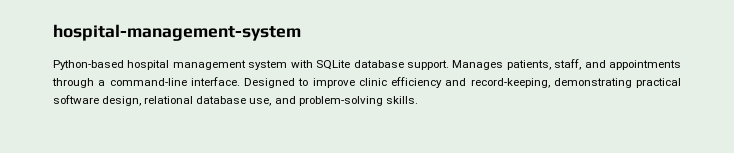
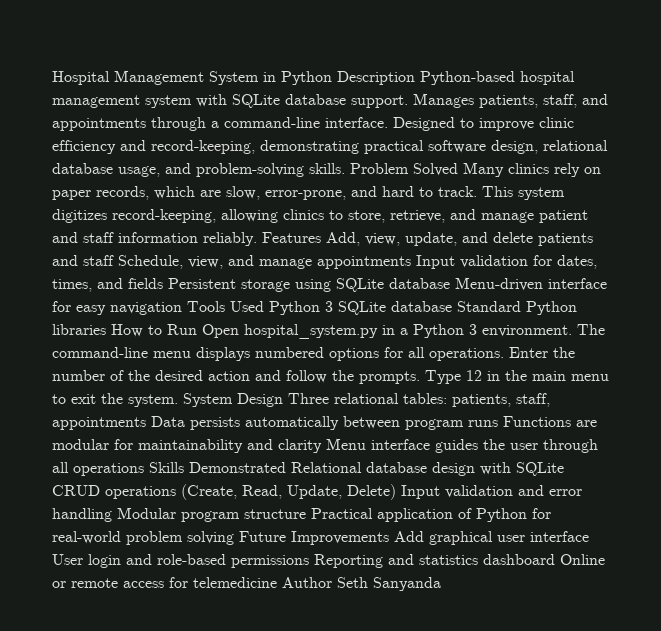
- hospital-management-system
- Python-based hospital management system with SQLite database support.
+ Hospital Management System in Python Description Python-based hospital management system with SQLite database support.
- Designed to improve clinic efficiency and record-keeping, demonstrating practical software design, relational database use, and problem-solving skills.
+ Designed to improve clinic efficiency and record-keeping, demonstrating practical software design, relational database usage, and problem-solving skills.
+ Problem Solved Many clinics rely on paper records, which are slow, error-prone, and hard to track. This system digitizes record-keeping, allowing clinics to store, retrieve, and manage patient and staff information reliably. Features Add, view, update, and delete patients and staff Schedule, view, and manage appointments Input validation for dates, times, and fields Persistent storage using SQLite database Menu-driven interface for easy navigation Tools Used Python 3 SQLite database Standard Python libraries How to Run Open hospital_system.py in a Python 3 environment. The command-line menu displays numbered options for all operations. Enter the number of the desired action and follow the prompts. Type 12 in the main menu to exit the system. System Design Three relational tables: patients, staff, appointments Data persists automatically between program runs Functions are modular for maintainability and clarity Menu interface guides the user through all operations Skills Demonstrated Relational database design with SQLite CRUD operations (Create, Read, Update, Delete) Input validation and error handling Modular program structure Practical application of Python for real-world problem solving Future Improvements Add graphical user interface User login and role-based permissions Reporting and statistics dashboard Online or remote access for telemedicine Author Seth Sanyanda

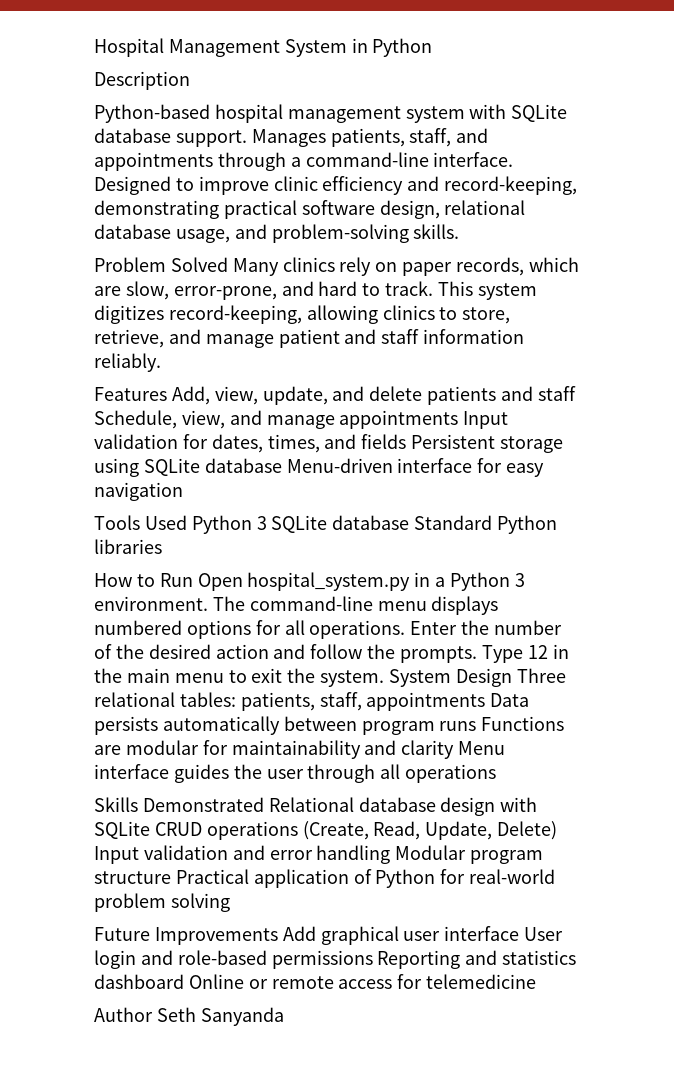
- Hospital Management System in Python Description Python-based hospital management system with SQLite database support.
+ Hospital Management System in Python
+ Description
+ Python-based hospital management system with SQLite database support.
- Designed to improve clinic efficiency and record-keeping, demonstrating practical software design, relational database usage, and problem-solving skills. Problem Solved Many clinics rely on paper records, which are slow, error-prone, and hard to track.
+ Designed to improve clinic efficiency and record-keeping, demonstrating practical software design, relational database usage, and problem-solving skills.
+ Problem Solved Many clinics rely on paper records, which are slow, error-prone, and hard to track.
- This system digitizes record-keeping, allowing clinics to store, retrieve, and manage patient and staff information reliably. Features Add, view, update, and delete patients and staff Schedule, view, and manage appointments Input validation for dates, times, and fields Persistent storage using SQLite database Menu-driven interface for easy navigation Tools Used Python 3 SQLite database Standard Python libraries How to Run Open hospital_system.py in a Python 3 environment.
+ This system digitizes record-keeping, allowing clinics to store, retrieve, and manage patient and staff information reliably.
+ Features Add, view, update, and delete patients and staff Schedule, view, and manage appointments Input validation for dates, times, and fields Persistent storage using SQLite database Menu-driven interface for easy navigation
+ Tools Used Python 3 SQLite database Standard Python libraries
+ How to Run Open hospital_system.py in a Python 3 environment.
- patients, staff, appointments Data persists automatically between program runs Functions are modular for maintainability and clarity Menu interface guides the user through all operations Skills Demonstrated Relational database design with SQLite CRUD operations (Create, Read, Update, Delete) Input validation and error handling Modular program structure Practical application of Python for real-world problem solving Future Improvements Add graphical user interface User login and role-based permissions Reporting and statistics dashboard Online or remote access for telemedicine Author Seth Sanyanda
+ patients, staff, appointments Data persists automatically between program runs Functions are modular for maintainability and clarity Menu interface guides the user through all operations
+ Skills Demonstrated Relational database design with SQLite CRUD operations (Create, Read, Update, Delete) Input validation and error handling Modular program structure Practical application of Python for real-world problem solving
+ Future Improvements Add graphical user interface User login and role-based permissions Reporting and statistics dashboard Online or remote access for telemedicine
+ Author Seth Sanyanda

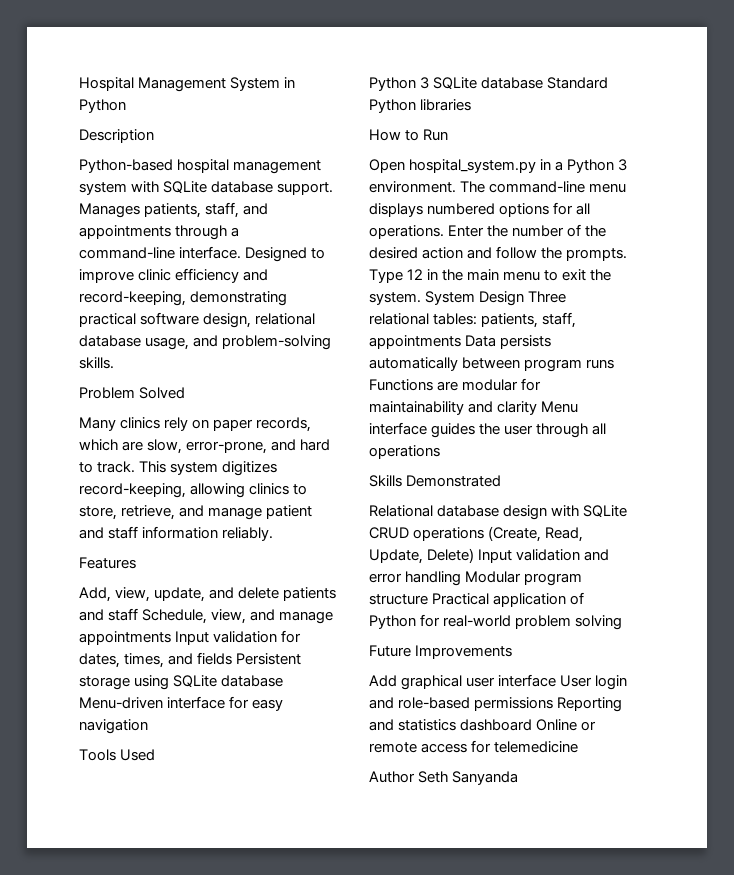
- Problem Solved Many clinics rely on paper records, which are slow, error-prone, and hard to track.
+ Problem Solved
+ Many clinics rely on paper records, which are slow, error-prone, and hard to track.
- Features Add, view, update, and delete patients and staff Schedule, view, and manage appointments Input validation for dates, times, and fields Persistent storage using SQLite database Menu-driven interface for easy navigation
+ Features
+ Add, view, update, and delete patients and staff Schedule, view, and manage appointments Input validation for dates, times, and fields Persistent storage using SQLite database Menu-driven interface for easy navigation
- Tools Used Python 3 SQLite database Standard Python libraries
+ Tools Used
+ Python 3 SQLite database Standard Python libraries
- How to Run Open hospital_system.py in a Python 3 environment.
+ How to Run
+ Open hospital_system.py in a Python 3 environment.
- Skills Demonstrated Relational database design with SQLite CRUD operations (Create, Read, Update, Delete) Input validation and error handling Modular program structure Practical application of Python for real-world problem solving
+ Skills Demonstrated
+ Relational database design with SQLite CRUD operations (Create, Read, Update, Delete) Input validation and error handling Modular program structure Practical application of Python for real-world problem solving
- Future Improvements Add graphical user interface User login and role-based permissions Reporting and statistics dashboard Online or remote access for telemedicine
+ Future Improvements
+ Add graphical user interface User login and role-based permissions Reporting and statistics dashboard Online or remote access for telemedicine

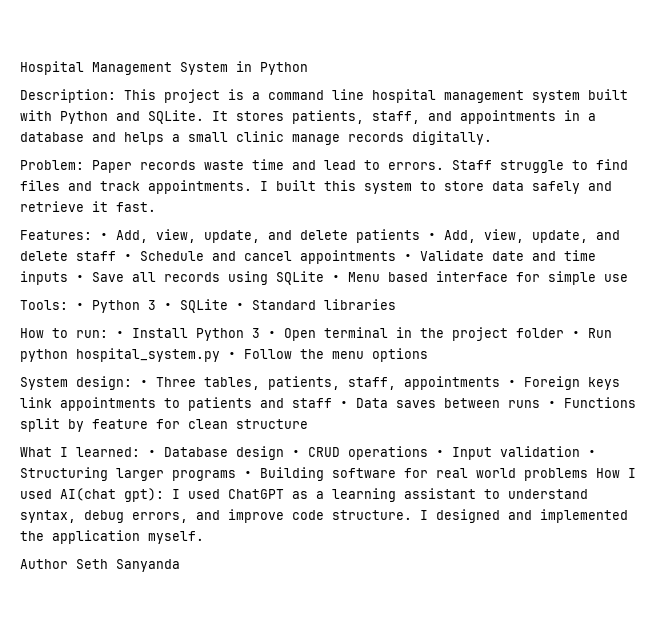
- Description
- Python-based hospital management system with SQLite database support. Manages patients, staff, and appointments through a command-line interface. Designed to improve clinic efficiency and record-keeping, demonstrating practical software design, relational database usage, and problem-solving skills.
- Problem Solved
- Many clinics rely on paper records, which are slow, error-prone, and hard to track. This system digitizes record-keeping, allowing clinics to store, retrieve, and manage patient and staff information reliably.
- Features
- Add, view, update, and delete patients and staff Schedule, view, and manage appointments Input validation for dates, times, and fields Persistent storage using SQLite database Menu-driven interface for easy navigation
- Tools Used
- Python 3 SQLite database Standard Python libraries
- How to Run
- Open hospital_system.py in a Python 3 environment. The command-line menu displays numbered options for all operations. Enter the number of the desired action and follow the prompts. Type 12 in the main menu to exit the system. System Design Three relational tables: patients, staff, appointments Data persists automatically between program runs Functions are modular for maintainability and clarity Menu interface guides the user through all operations
- Skills Demonstrated
- Relational database design with SQLite CRUD operations (Create, Read, Update, Delete) Input validation and error handling Modular program structure Practical application of Python for real-world problem solving
- Future Improvements
- Add graphical user interface User login and role-based permissions Reporting and statistics dashboard Online or remote access for telemedicine
+ Description: This project is a command line hospital management system built with Python and SQLite. It stores patients, staff, and appointments in a database and helps a small clinic manage records digitally.
+ Problem: Paper records waste time and lead to errors. Staff struggle to find files and track appointments. I built this system to store data safely and retrieve it fast.
+ Features: • Add, view, update, and delete patients • Add, view, update, and delete staff • Schedule and cancel appointments • Validate date and time inputs • Save all records using SQLite • Menu based interface for simple use
+ Tools: • Python 3 • SQLite • Standard libraries
+ How to run: • Install Python 3 • Open terminal in the project folder • Run python hospital_system.py • Follow the menu options
+ System design: • Three tables, patients, staff, appointments • Foreign keys link appointments to patients and staff • Data saves between runs • Functions split by feature for clean structure
+ What I learned: • Database design • CRUD operations • Input validation • Structuring larger programs • Building software for real world problems How I used AI(chat gpt): I used ChatGPT as a learning assistant to understand syntax, debug errors, and improve code structure. I designed and implemented the application myself.

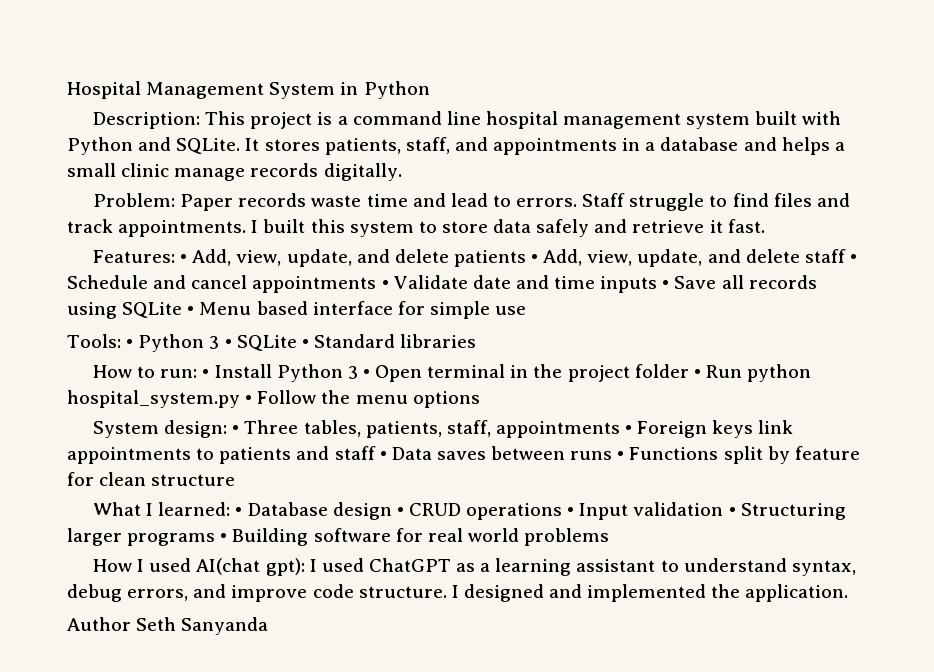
- What I learned: • Database design • CRUD operations • Input validation • Structuring larger programs • Building software for real world problems How I used AI(chat gpt): I used ChatGPT as a learning assistant to understand syntax, debug errors, and improve code structure.
+ What I learned: • Database design • CRUD operations • Input validation • Structuring larger programs • Building software for real world problems
+ How I used AI(chat gpt): I used ChatGPT as a learning assistant to understand syntax, debug errors, and improve code structure.
- I designed and implemented the application myself.
+ I designed and implemented the application.

